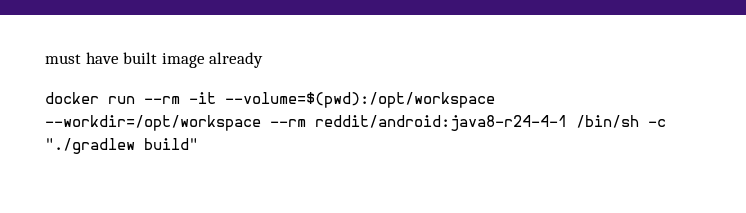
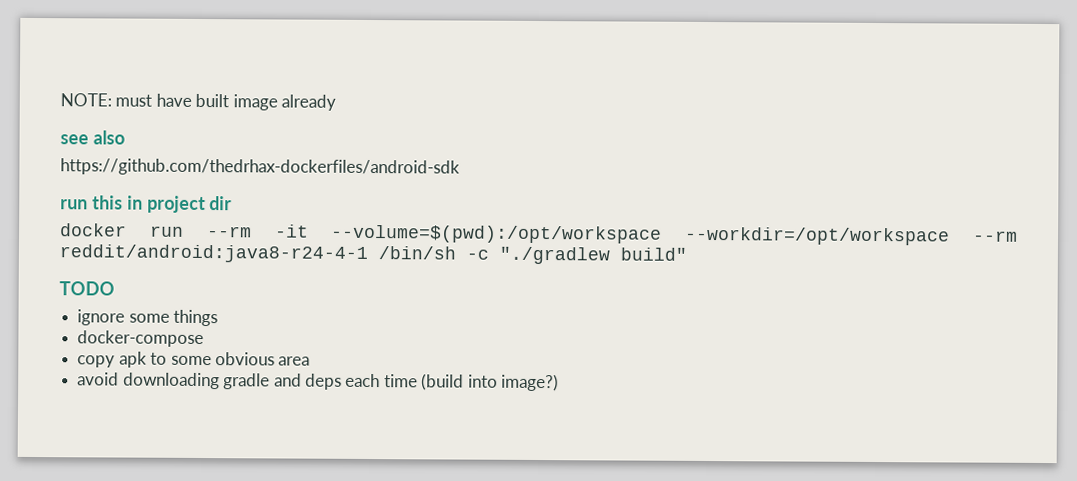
- must have built image already
+ NOTE: must have built image already
+ see also
+ https://github.com/thedrhax-dockerfiles/android-sdk
+ run this in project dir
+ TODO
+ ignore some things
+ docker-compose
+ copy apk to some obvious area
+ avoid downloading gradle and deps each time (build into image?)

